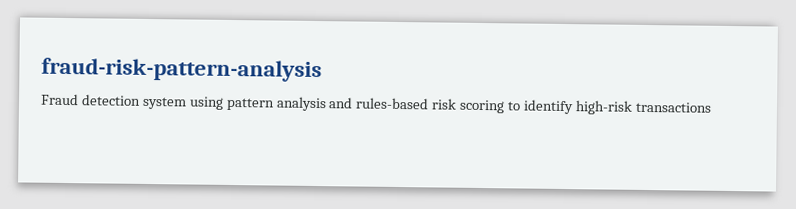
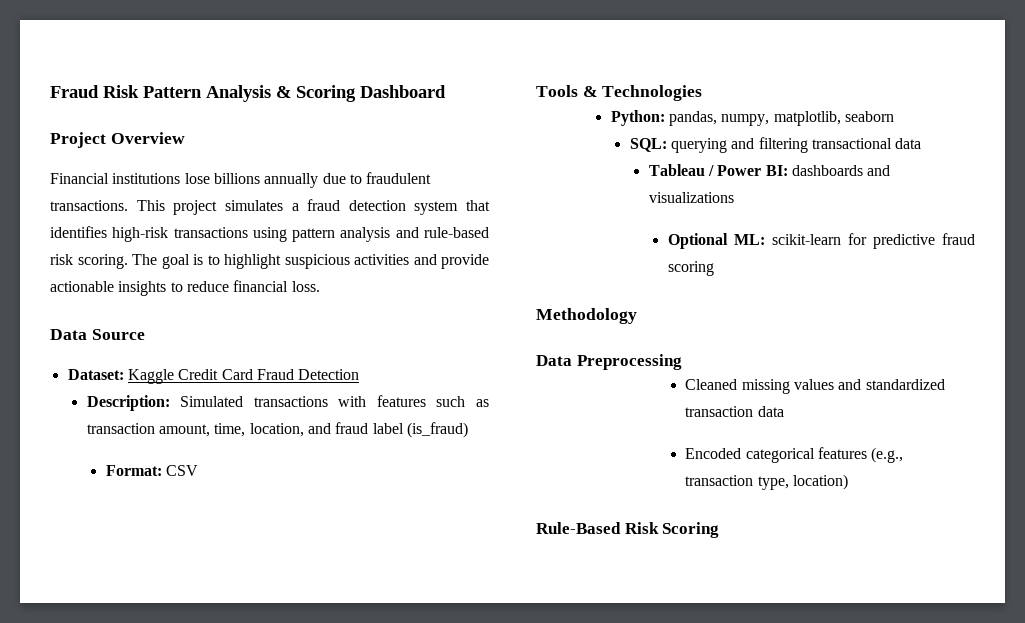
- fraud-risk-pattern-analysis
- Fraud detection system using pattern analysis and rules-based risk scoring to identify high-risk transactions
+ Fraud Risk Pattern Analysis & Scoring Dashboard
+ Project Overview
+ Financial institutions lose billions annually due to fraudulent transactions. This project simulates a fraud detection system that identifies high-risk transactions using pattern analysis and rule-based risk scoring. The goal is to highlight suspicious activities and provide actionable insights to reduce financial loss.
+ Data Source
+ Dataset: Kaggle Credit Card Fraud Detection
+ Description: Simulated transactions with features such as transaction amount, time, location, and fraud label (is_fraud)
+ Format: CSV
+ Tools & Technologies
+ Python: pandas, numpy, matplotlib, seaborn
+ SQL: querying and filtering transactional data
+ Tableau / Power BI: dashboards and visualizations
+ Optional ML: scikit-learn for predictive fraud scoring
+ Methodology
+ Data Preprocessing
+ Cleaned missing values and standardized transaction data
+ Encoded categorical features (e.g., transaction type, location)
+ Rule-Based Risk Scoring

